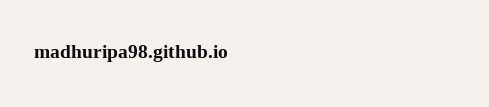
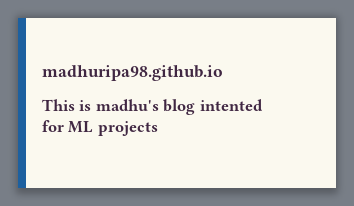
+ This is madhu's blog intented for ML projects

